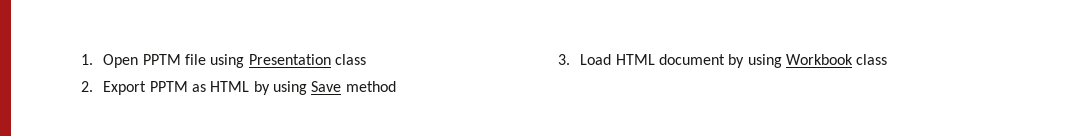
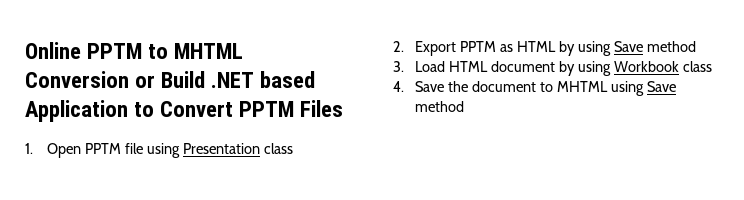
+ Online PPTM to MHTML Conversion or Build .NET based Application to Convert PPTM Files
+ 4. Save the document to MHTML using Save method

